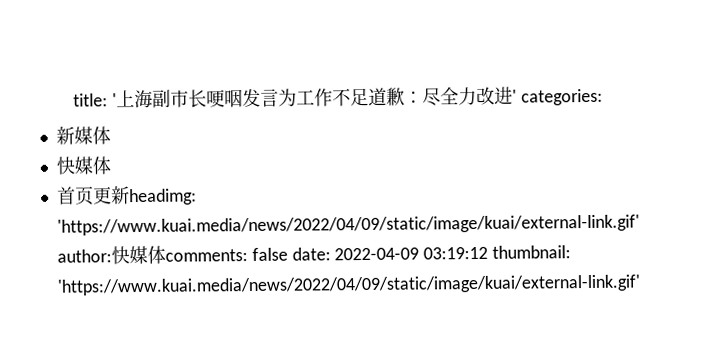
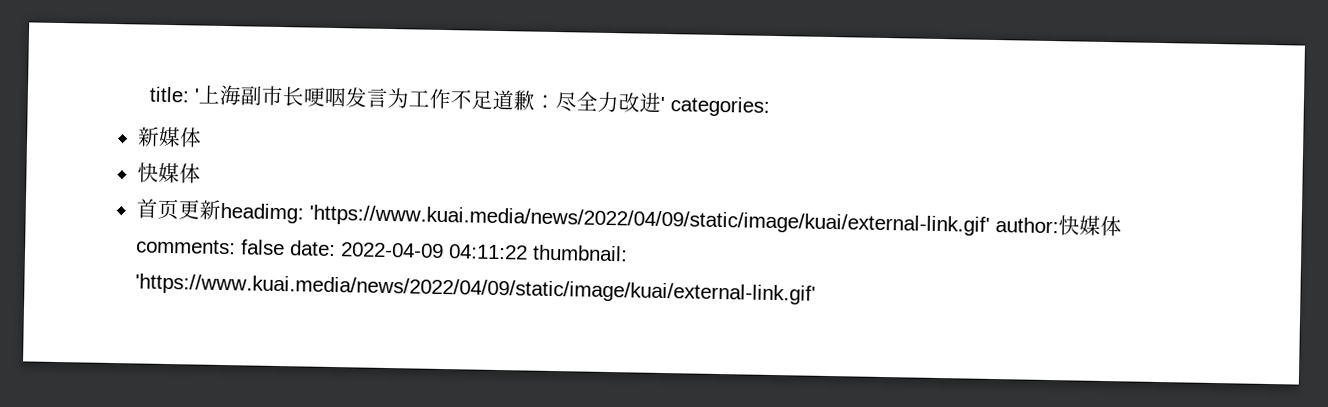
- 首页更新headimg: 'https://www.kuai.media/news/2022/04/09/static/image/kuai/external-link.gif' author:快媒体comments: false date: 2022-04-09 03:19:12 thumbnail: 'https://www.kuai.media/news/2022/04/09/static/image/kuai/external-link.gif'
+ 首页更新headimg: 'https://www.kuai.media/news/2022/04/09/static/image/kuai/external-link.gif' author:快媒体comments: false date: 2022-04-09 04:11:22 thumbnail: 'https://www.kuai.media/news/2022/04/09/static/image/kuai/external-link.gif'

